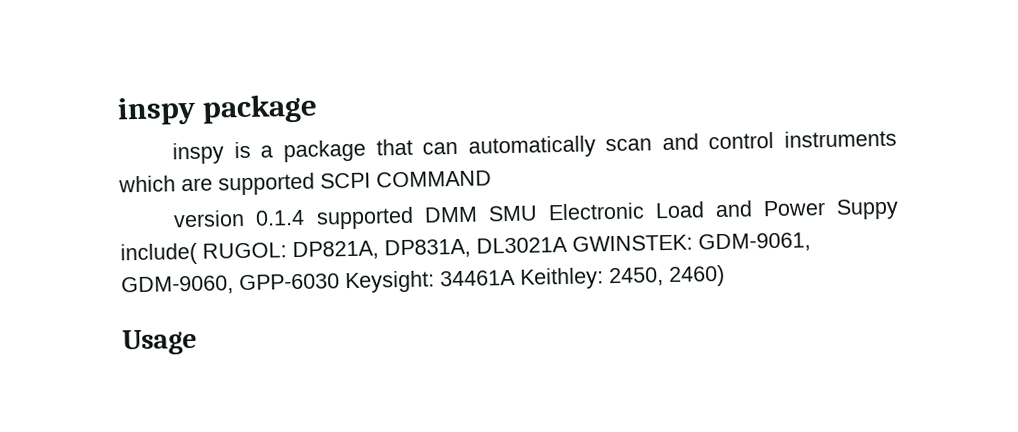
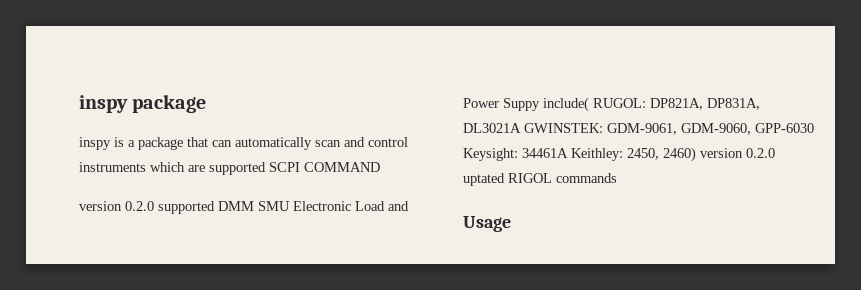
- version 0.1.4 supported DMM SMU Electronic Load and Power Suppy include( RUGOL: DP821A, DP831A, DL3021A GWINSTEK: GDM-9061, GDM-9060, GPP-6030 Keysight: 34461A Keithley: 2450, 2460)
+ version 0.2.0 supported DMM SMU Electronic Load and Power Suppy include( RUGOL: DP821A, DP831A, DL3021A GWINSTEK: GDM-9061, GDM-9060, GPP-6030 Keysight: 34461A Keithley: 2450, 2460) version 0.2.0 uptated RIGOL commands

